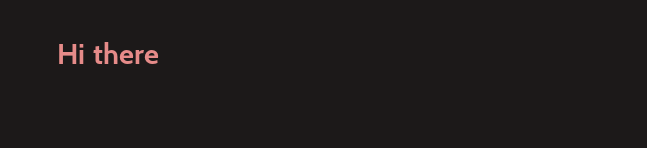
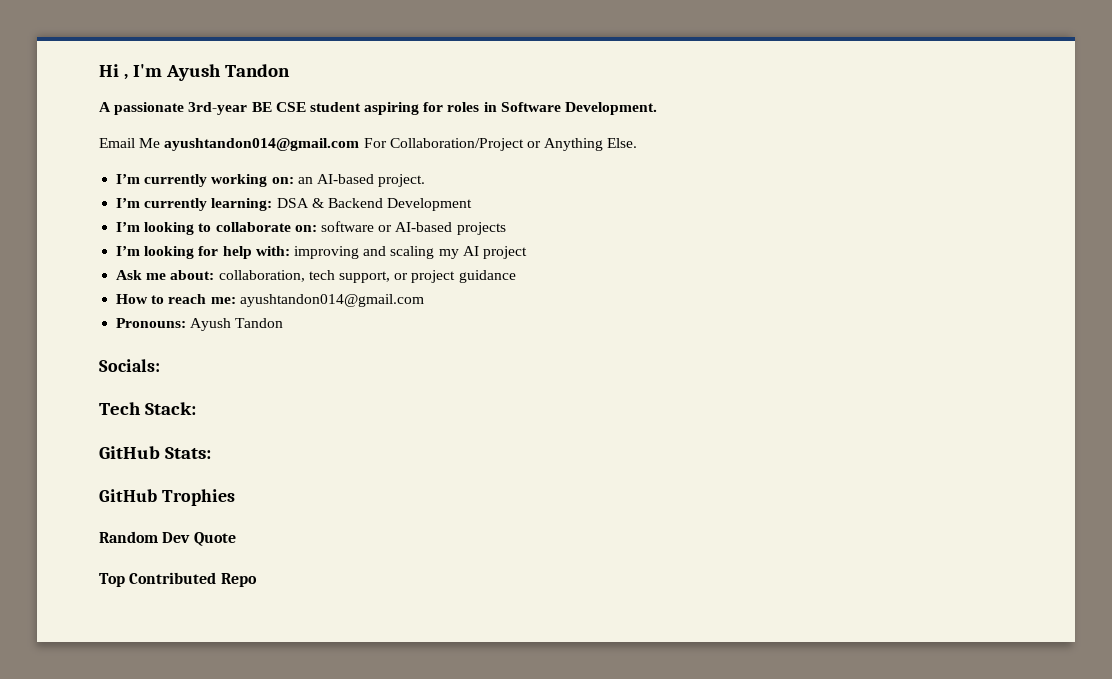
- Hi there
+ Hi , I'm Ayush Tandon
+ A passionate 3rd-year BE CSE student aspiring for roles in Software Development.
+ Email Me ayushtandon014@gmail.com For Collaboration/Project or Anything Else.
+ I’m currently working on: an AI-based project.
+ I’m currently learning: DSA & Backend Development
+ I’m looking to collaborate on: software or AI-based projects
+ I’m looking for help with: improving and scaling my AI project
+ Ask me about: collaboration, tech support, or project guidance
+ How to reach me: ayushtandon014@gmail.com
+ Pronouns: Ayush Tandon
+ Socials:
+ Tech Stack:
+ GitHub Stats:
+ GitHub Trophies
+ Random Dev Quote
+ Top Contributed Repo

